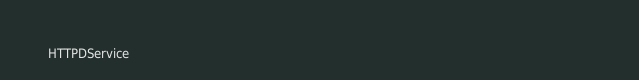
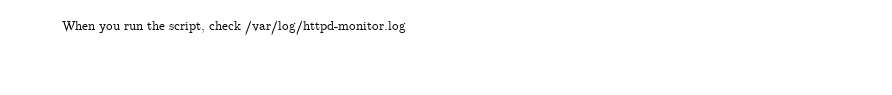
- HTTPDService
+ When you run the script, check /var/log/httpd-monitor.log

